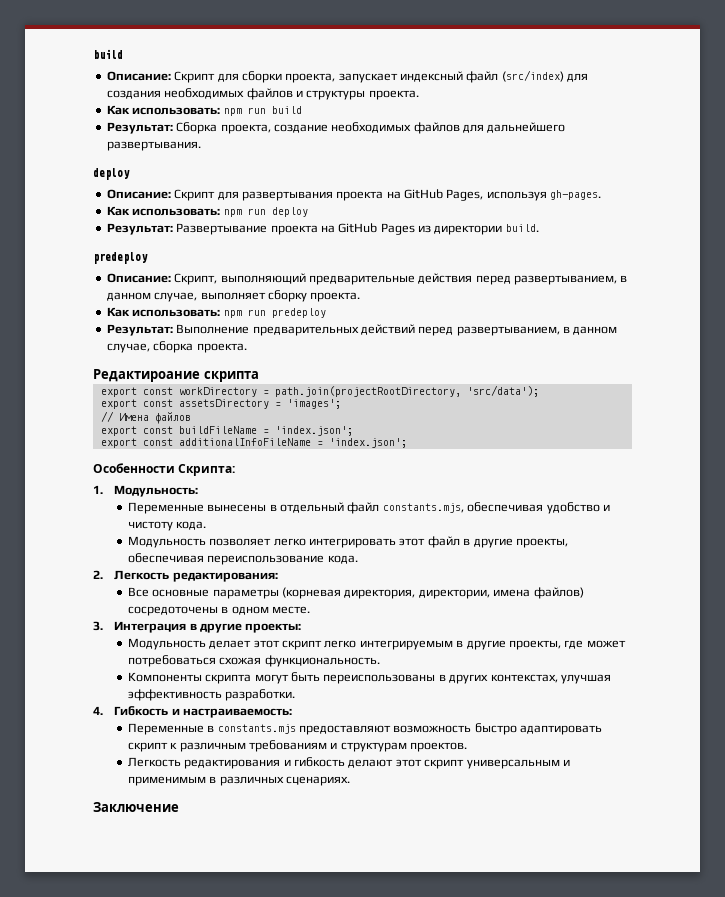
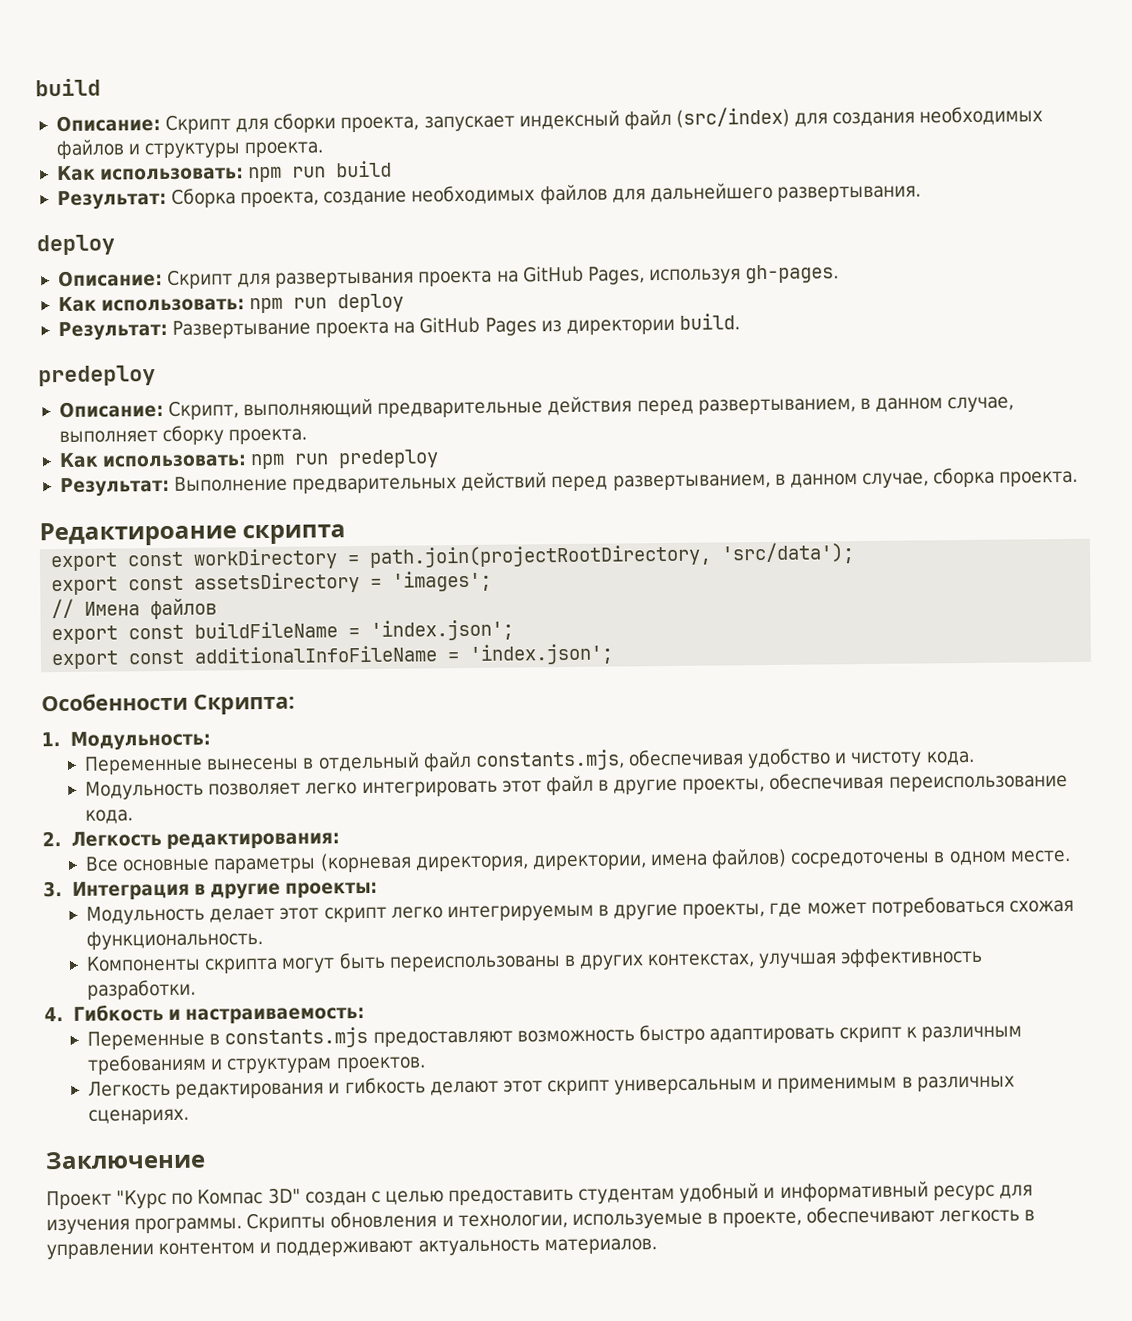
+ Проект "Курс по Компас 3D" создан с целью предоставить студентам удобный и информативный ресурс для изучения программы. Скрипты обновления и технологии, используемые в проекте, обеспечивают легкость в управлении контентом и поддерживают актуальность материалов.

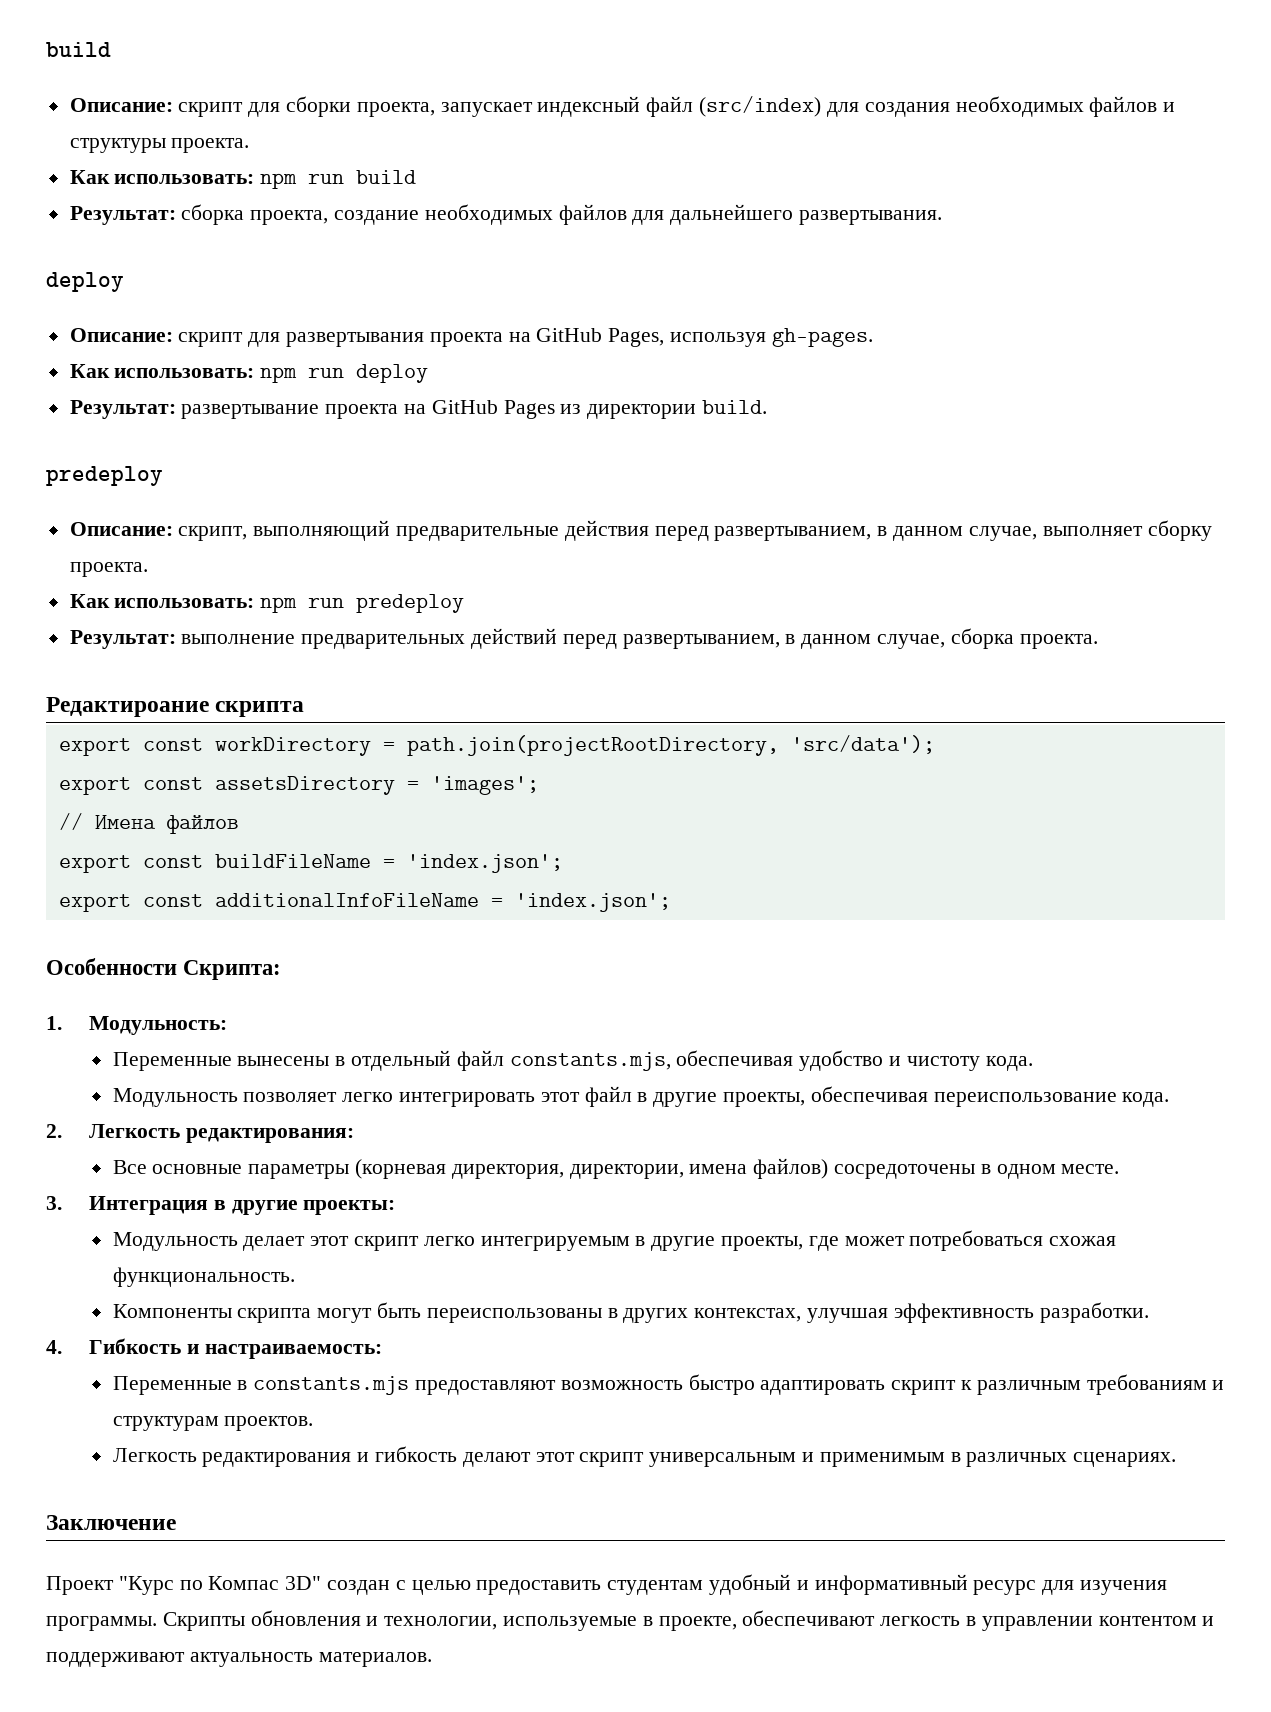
- Описание: Скрипт для сборки проекта, запускает индексный файл (src/index) для создания необходимых файлов и структуры проекта.
+ Описание: скрипт для сборки проекта, запускает индексный файл (src/index) для создания необходимых файлов и структуры проекта.
- Результат: Сборка проекта, создание необходимых файлов для дальнейшего развертывания.
+ Результат: сборка проекта, создание необходимых файлов для дальнейшего развертывания.
- Описание: Скрипт для развертывания проекта на GitHub Pages, используя gh-pages.
+ Описание: скрипт для развертывания проекта на GitHub Pages, используя gh-pages.
- Результат: Развертывание проекта на GitHub Pages из директории build.
+ Результат: развертывание проекта на GitHub Pages из директории build.
- Описание: Скрипт, выполняющий предварительные действия перед развертыванием, в данном случае, выполняет сборку проекта.
+ Описание: скрипт, выполняющий предварительные действия перед развертыванием, в данном случае, выполняет сборку проекта.
- Результат: Выполнение предварительных действий перед развертыванием, в данном случае, сборка проекта.
+ Результат: выполнение предварительных действий перед развертыванием, в данном случае, сборка проекта.

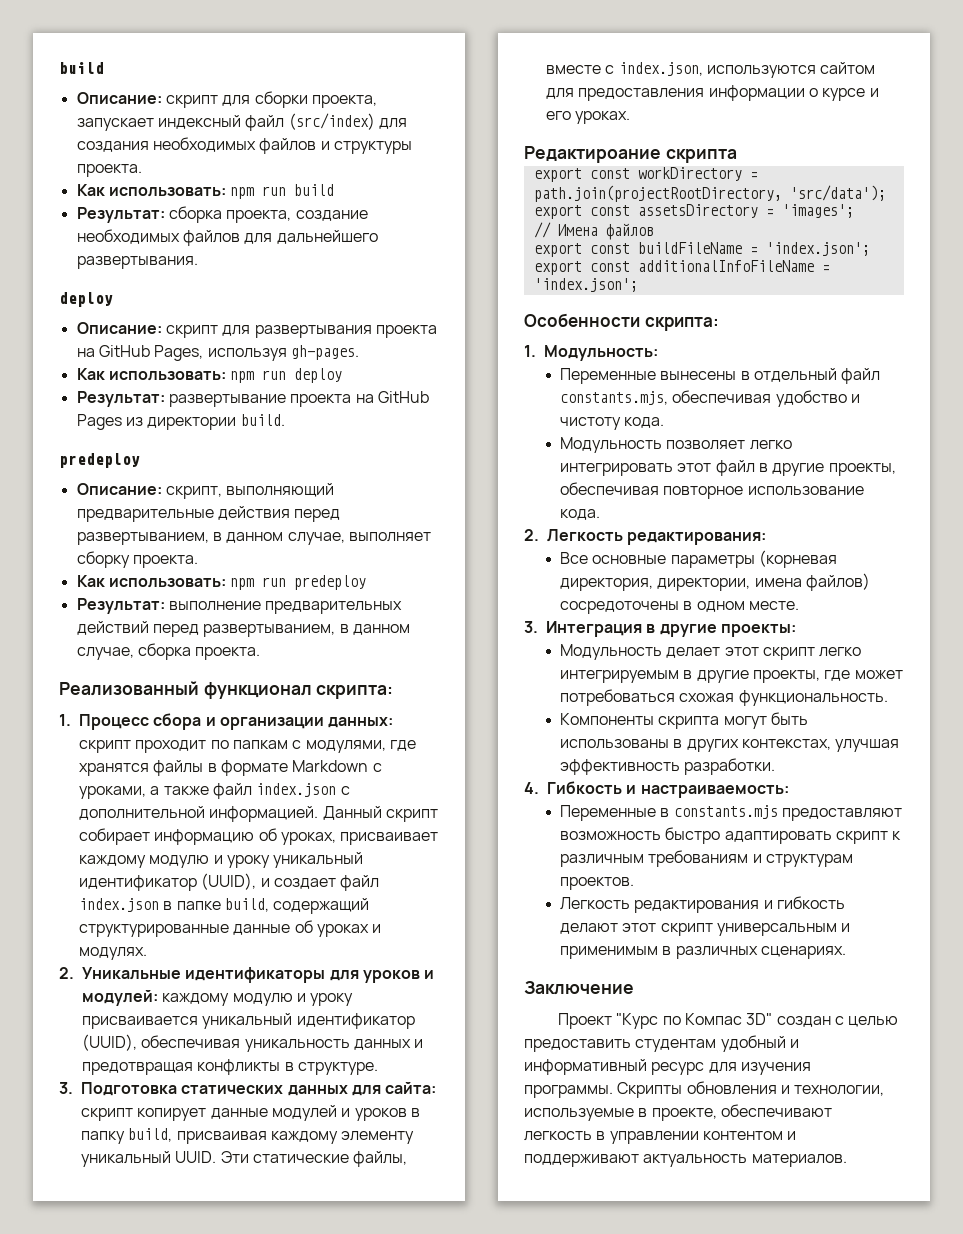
+ Реализованный функционал скрипта:
+ 1. Процесс сбора и организации данных: скрипт проходит по папкам с модулями, где хранятся файлы в формате Markdown с уроками, а также файл index.json с дополнительной информацией. Данный скрипт собирает информацию об уроках, присваивает каждому модулю и уроку уникальный идентификатор (UUID), и создает файл index.json в папке build, содержащий структурированные данные об уроках и модулях.
+ 2. Уникальные идентификаторы для уроков и модулей: каждому модулю и уроку присваивается уникальный идентификатор (UUID), обеспечивая уникальность данных и предотвращая конфликты в структуре.
+ 3. Подготовка статических данных для сайта: скрипт копирует данные модулей и уроков в папку build, присваивая каждому элементу уникальный UUID. Эти статические файлы, вместе с index.json, используются сайтом для предоставления информации о курсе и его уроках.
- Особенности Скрипта:
+ Особенности скрипта:
- Модульность позволяет легко интегрировать этот файл в другие проекты, обеспечивая переиспользование кода.
+ Модульность позволяет легко интегрировать этот файл в другие проекты, обеспечивая повторное использование кода.
- Компоненты скрипта могут быть переиспользованы в других контекстах, улучшая эффективность разработки.
+ Компоненты скрипта могут быть использованы в других контекстах, улучшая эффективность разработки.

